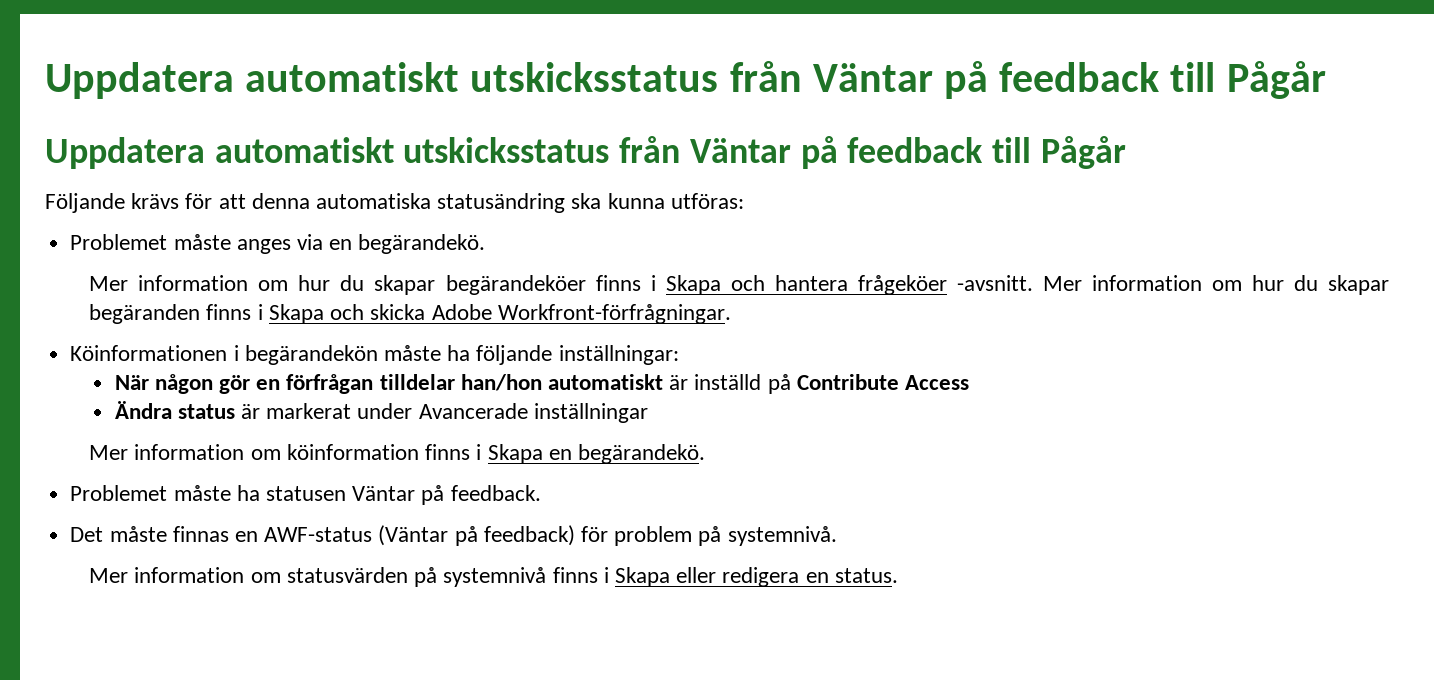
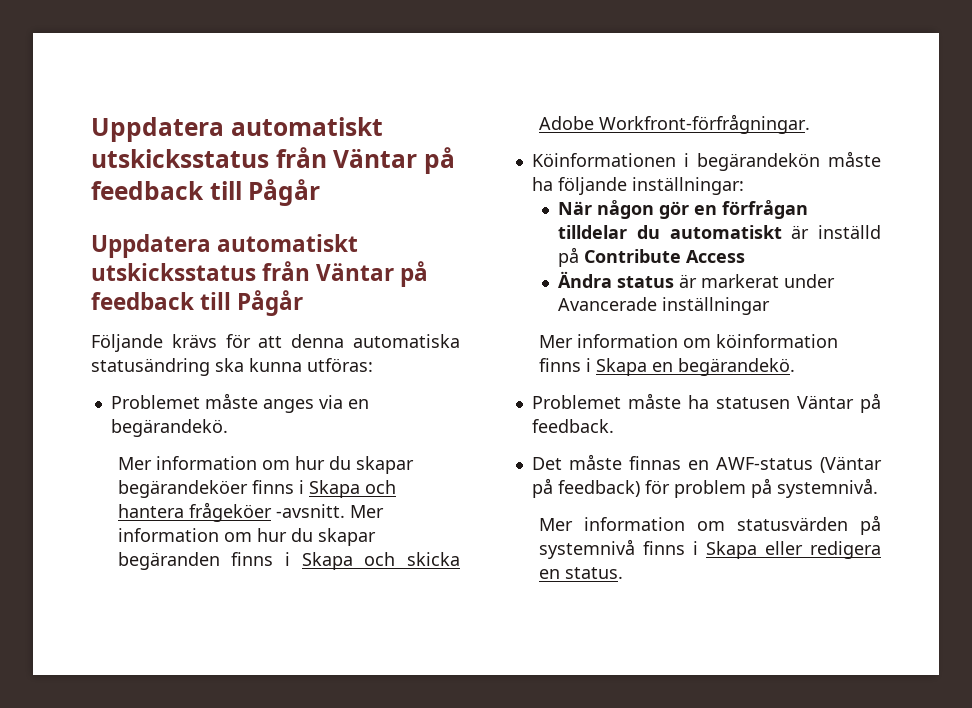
- När någon gör en förfrågan tilldelar han/hon automatiskt är inställd på Contribute Access
+ När någon gör en förfrågan tilldelar du automatiskt är inställd på Contribute Access

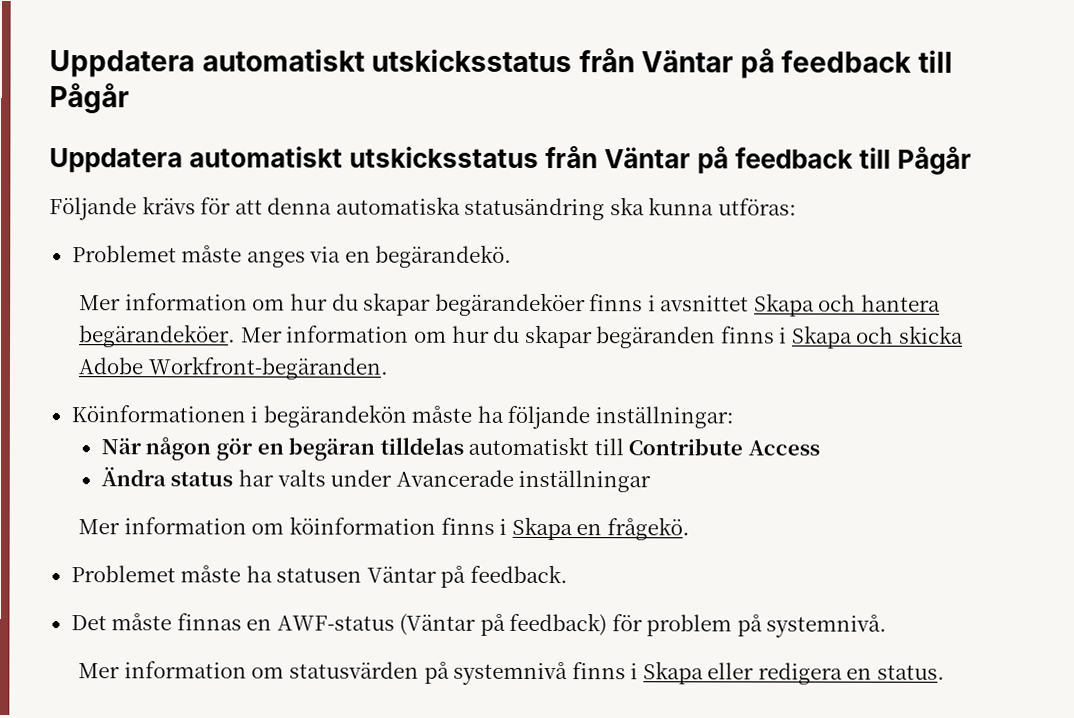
- Mer information om hur du skapar begärandeköer finns i Skapa och hantera frågeköer -avsnitt.
+ Mer information om hur du skapar begärandeköer finns i avsnittet Skapa och hantera begärandeköer.
- Mer information om hur du skapar begäranden finns i Skapa och skicka Adobe Workfront-förfrågningar.
+ Mer information om hur du skapar begäranden finns i Skapa och skicka Adobe Workfront-begäranden.
- När någon gör en förfrågan tilldelar du automatiskt är inställd på Contribute Access
+ När någon gör en begäran tilldelas automatiskt till Contribute Access
- Ändra status är markerat under Avancerade inställningar
+ Ändra status har valts under Avancerade inställningar
- Mer information om köinformation finns i Skapa en begärandekö.
+ Mer information om köinformation finns i Skapa en frågekö.

